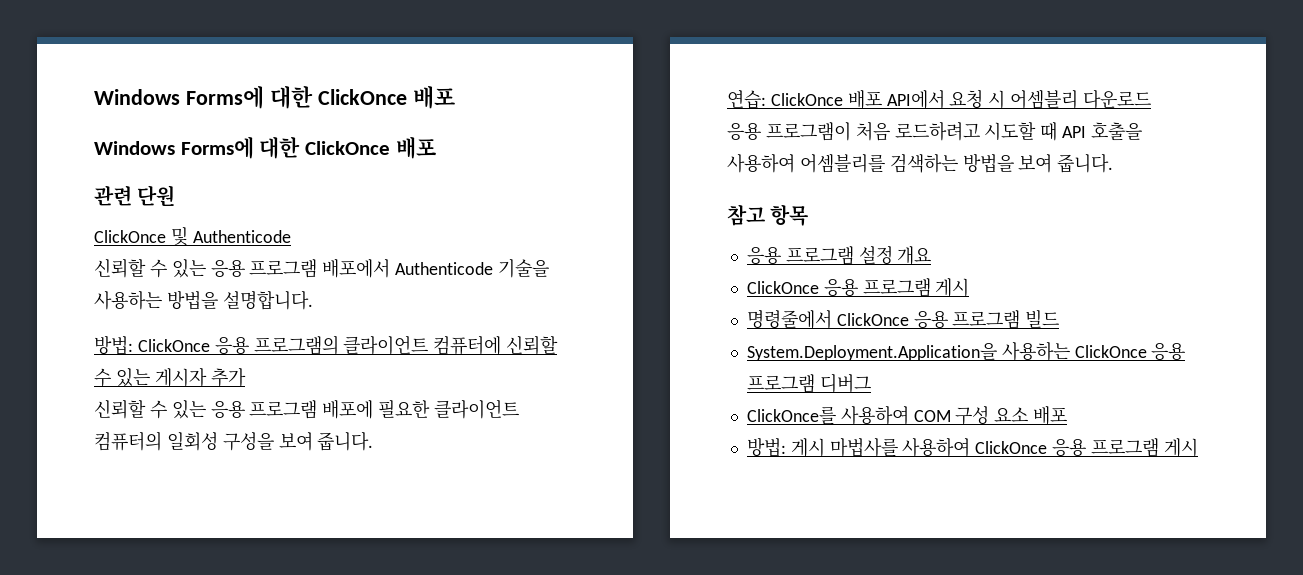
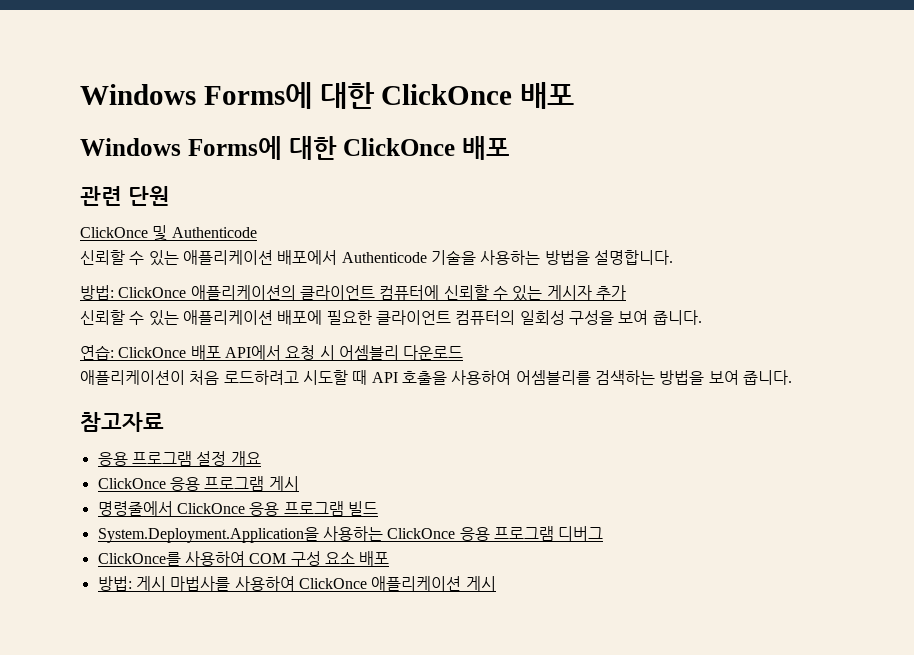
- 신뢰할 수 있는 응용 프로그램 배포에서 Authenticode 기술을 사용하는 방법을 설명합니다.
+ 신뢰할 수 있는 애플리케이션 배포에서 Authenticode 기술을 사용하는 방법을 설명합니다.
- 방법: ClickOnce 응용 프로그램의 클라이언트 컴퓨터에 신뢰할 수 있는 게시자 추가
+ 방법: ClickOnce 애플리케이션의 클라이언트 컴퓨터에 신뢰할 수 있는 게시자 추가
- 신뢰할 수 있는 응용 프로그램 배포에 필요한 클라이언트 컴퓨터의 일회성 구성을 보여 줍니다.
+ 신뢰할 수 있는 애플리케이션 배포에 필요한 클라이언트 컴퓨터의 일회성 구성을 보여 줍니다.
- 응용 프로그램이 처음 로드하려고 시도할 때 API 호출을 사용하여 어셈블리를 검색하는 방법을 보여 줍니다.
+ 애플리케이션이 처음 로드하려고 시도할 때 API 호출을 사용하여 어셈블리를 검색하는 방법을 보여 줍니다.
- 참고 항목
+ 참고자료
- 방법: 게시 마법사를 사용하여 ClickOnce 응용 프로그램 게시
+ 방법: 게시 마법사를 사용하여 ClickOnce 애플리케이션 게시

